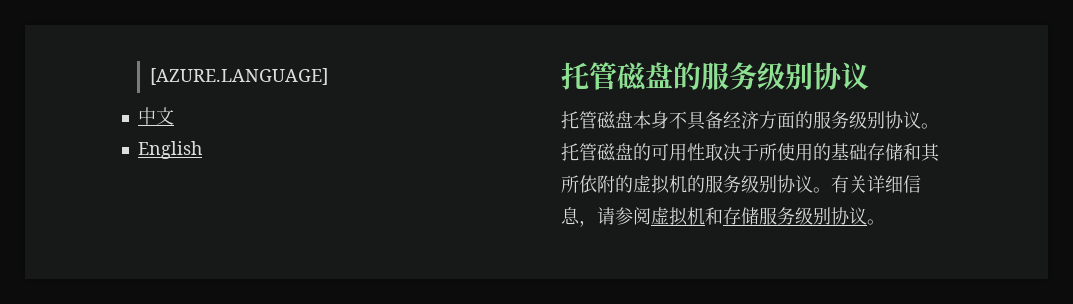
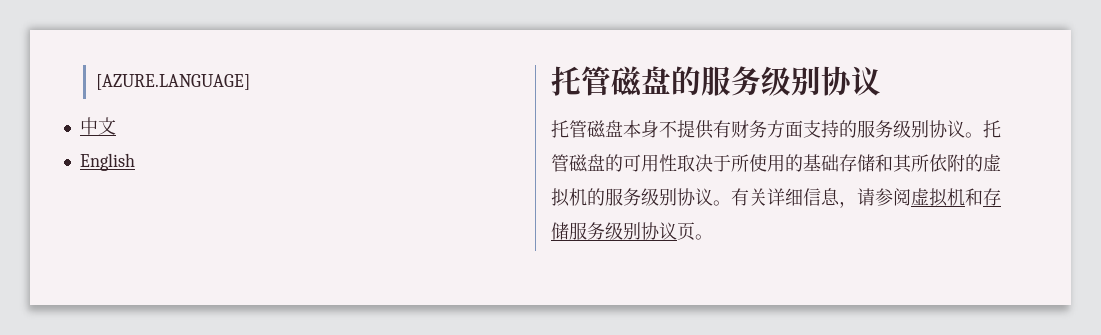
- 托管磁盘本身不具备经济方面的服务级别协议。
+ 托管磁盘本身不提供有财务方面支持的服务级别协议。
- 有关详细信息，请参阅虚拟机和存储服务级别协议。
+ 有关详细信息，请参阅虚拟机和存储服务级别协议页。

